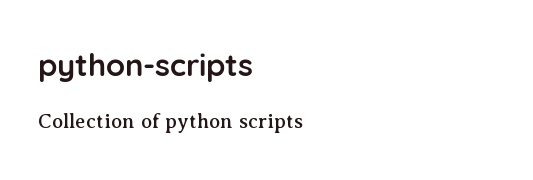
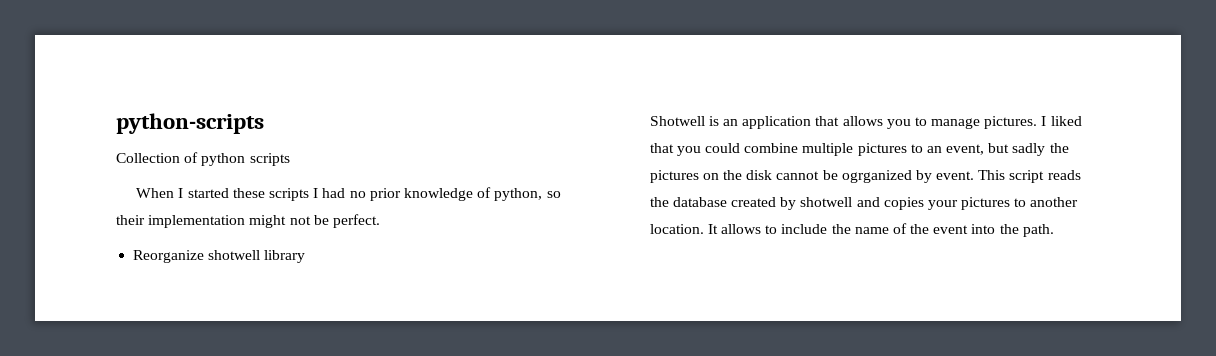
+ When I started these scripts I had no prior knowledge of python, so their implementation might not be perfect.
+ Reorganize shotwell library
+ Shotwell is an application that allows you to manage pictures. I liked that you could combine multiple pictures to an event, but sadly the pictures on the disk cannot be ogrganized by event. This script reads the database created by shotwell and copies your pictures to another location. It allows to include the name of the event into the path.

